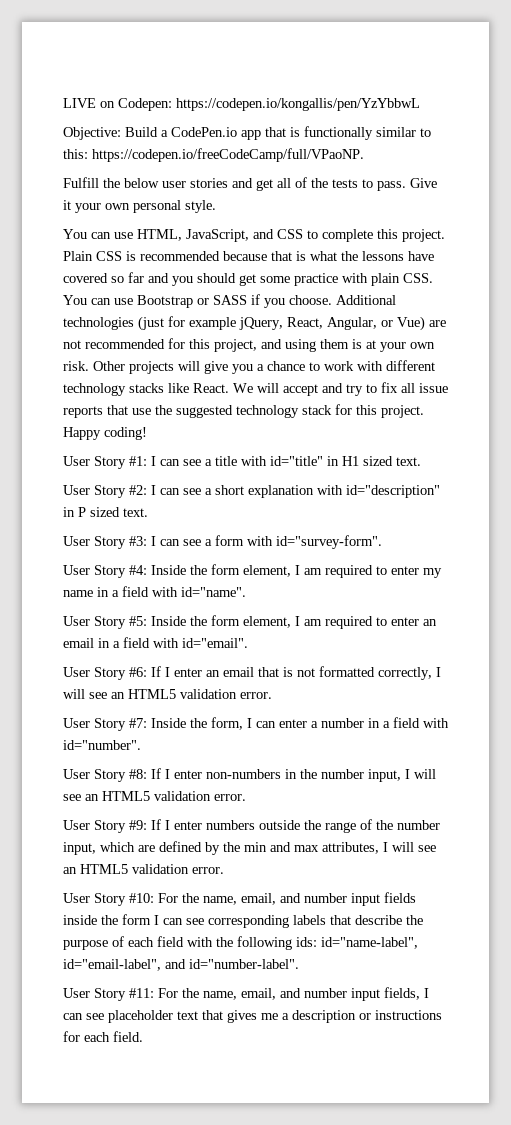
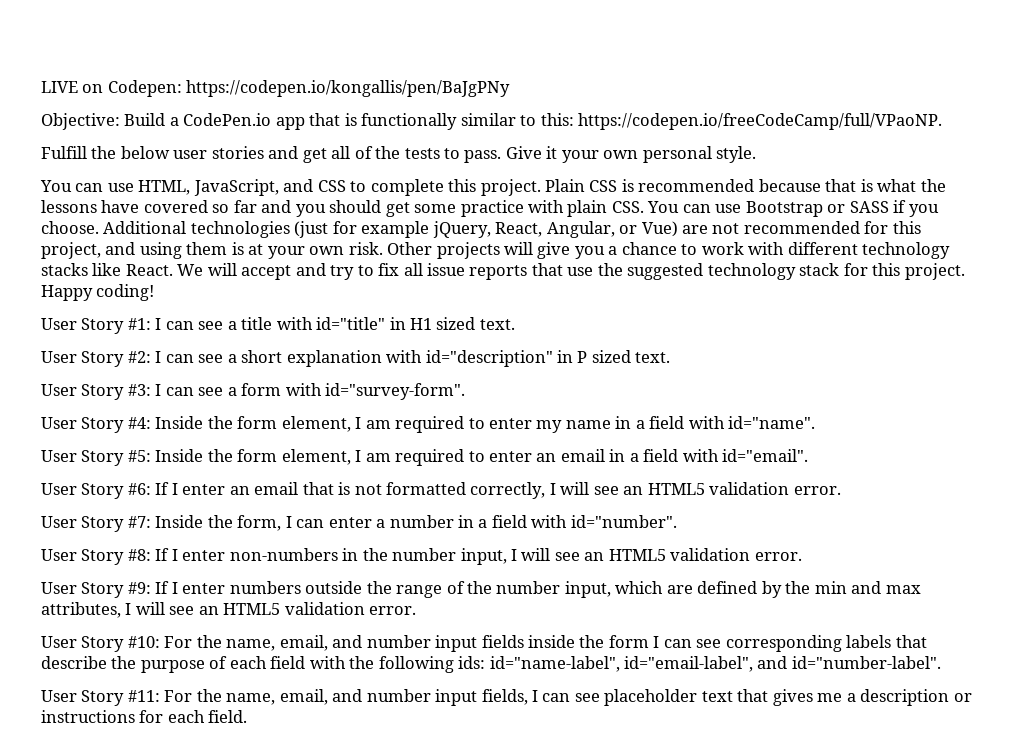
- LIVE on Codepen: https://codepen.io/kongallis/pen/YzYbbwL
+ LIVE on Codepen: https://codepen.io/kongallis/pen/BaJgPNy

